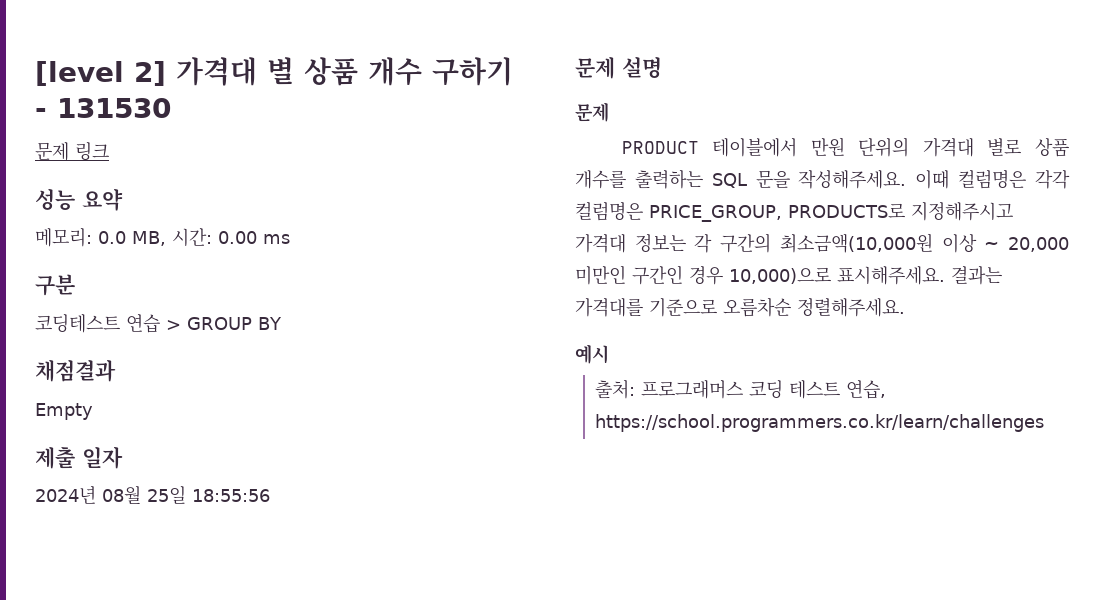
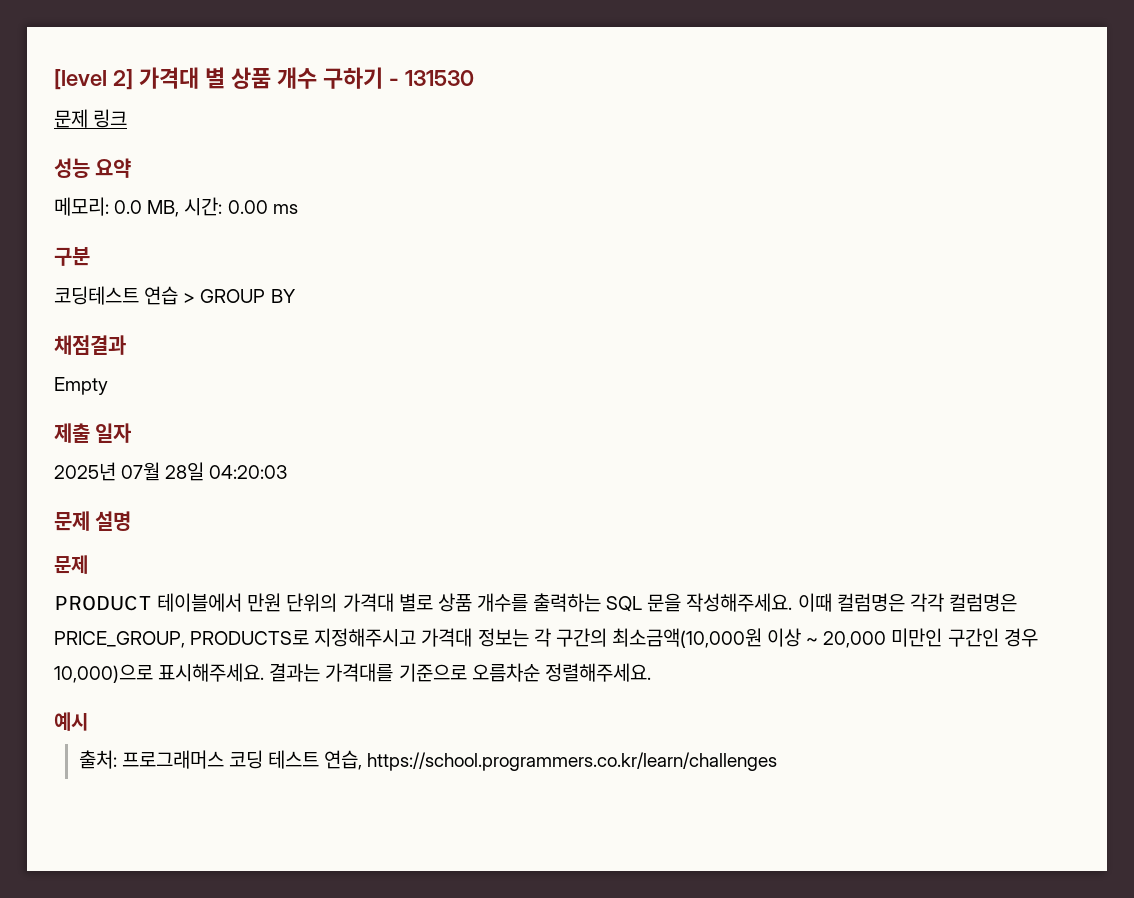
- 2024년 08월 25일 18:55:56
+ 2025년 07월 28일 04:20:03

